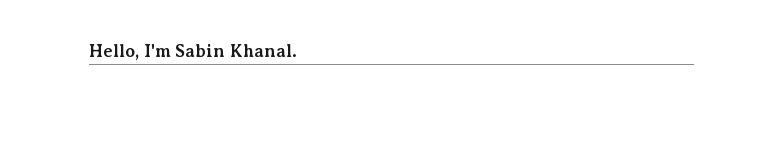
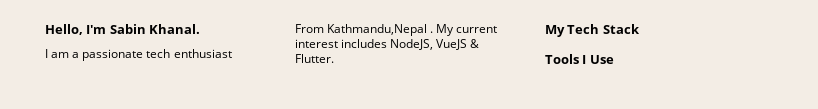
+ I am a passionate tech enthusiast From Kathmandu,Nepal . My current interest includes NodeJS, VueJS & Flutter.
+ My Tech Stack
+ Tools I Use

